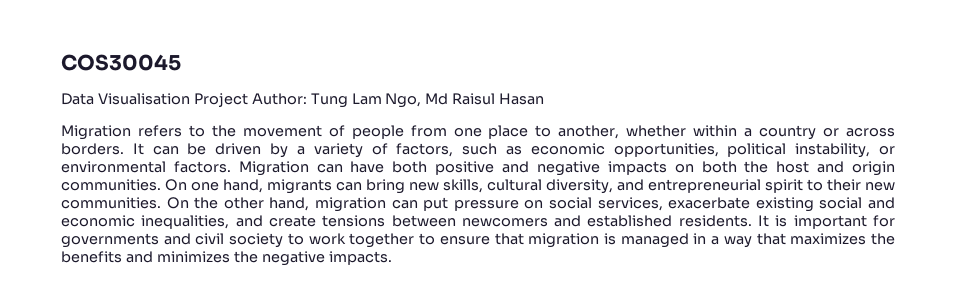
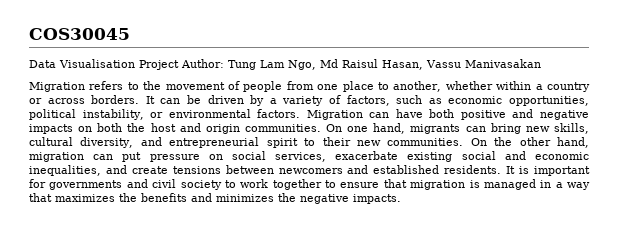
- Data Visualisation Project Author: Tung Lam Ngo, Md Raisul Hasan
+ Data Visualisation Project Author: Tung Lam Ngo, Md Raisul Hasan, Vassu Manivasakan

